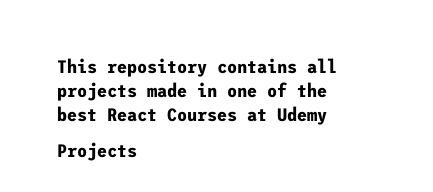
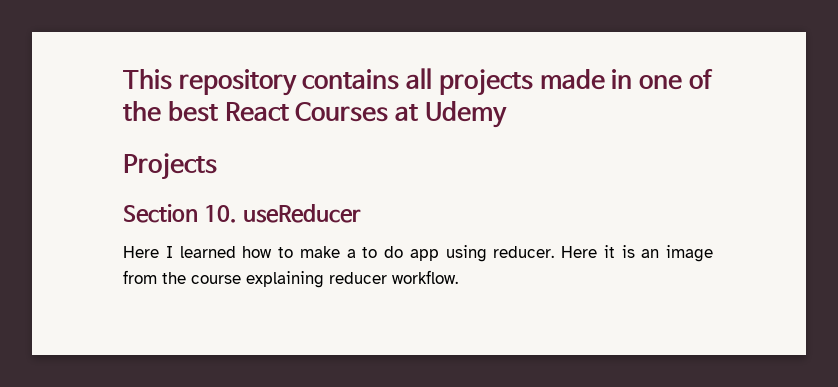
+ Section 10. useReducer
+ Here I learned how to make a to do app using reducer. Here it is an image from the course explaining reducer workflow.

